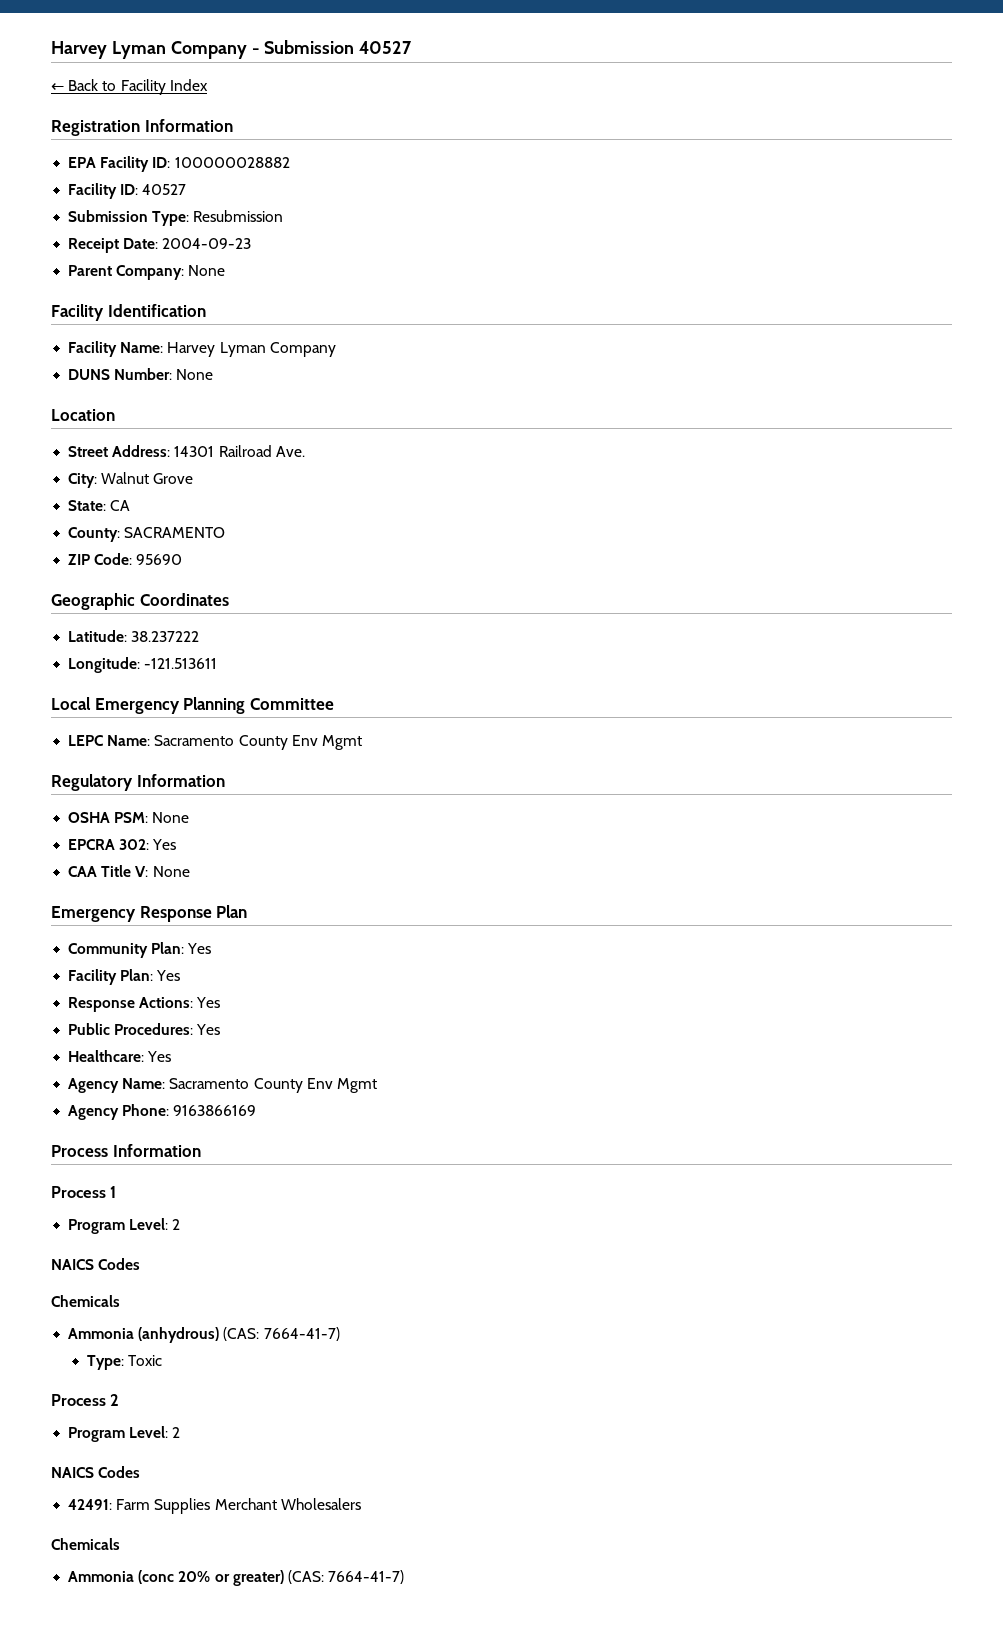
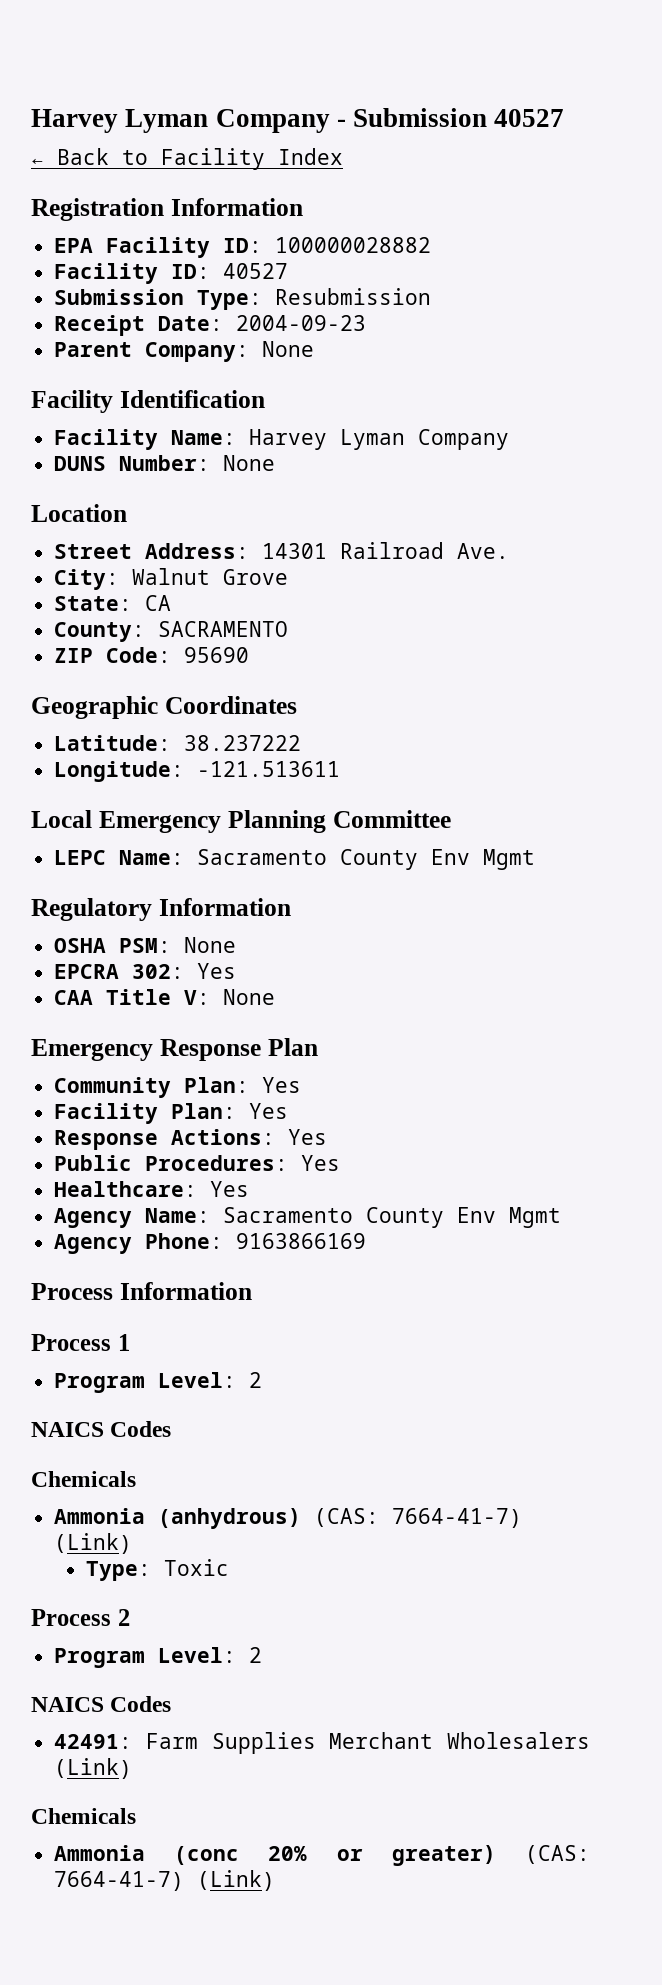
- Ammonia (anhydrous) (CAS: 7664-41-7)
+ Ammonia (anhydrous) (CAS: 7664-41-7) (Link)
- 42491: Farm Supplies Merchant Wholesalers
+ 42491: Farm Supplies Merchant Wholesalers (Link)
- Ammonia (conc 20% or greater) (CAS: 7664-41-7)
+ Ammonia (conc 20% or greater) (CAS: 7664-41-7) (Link)

